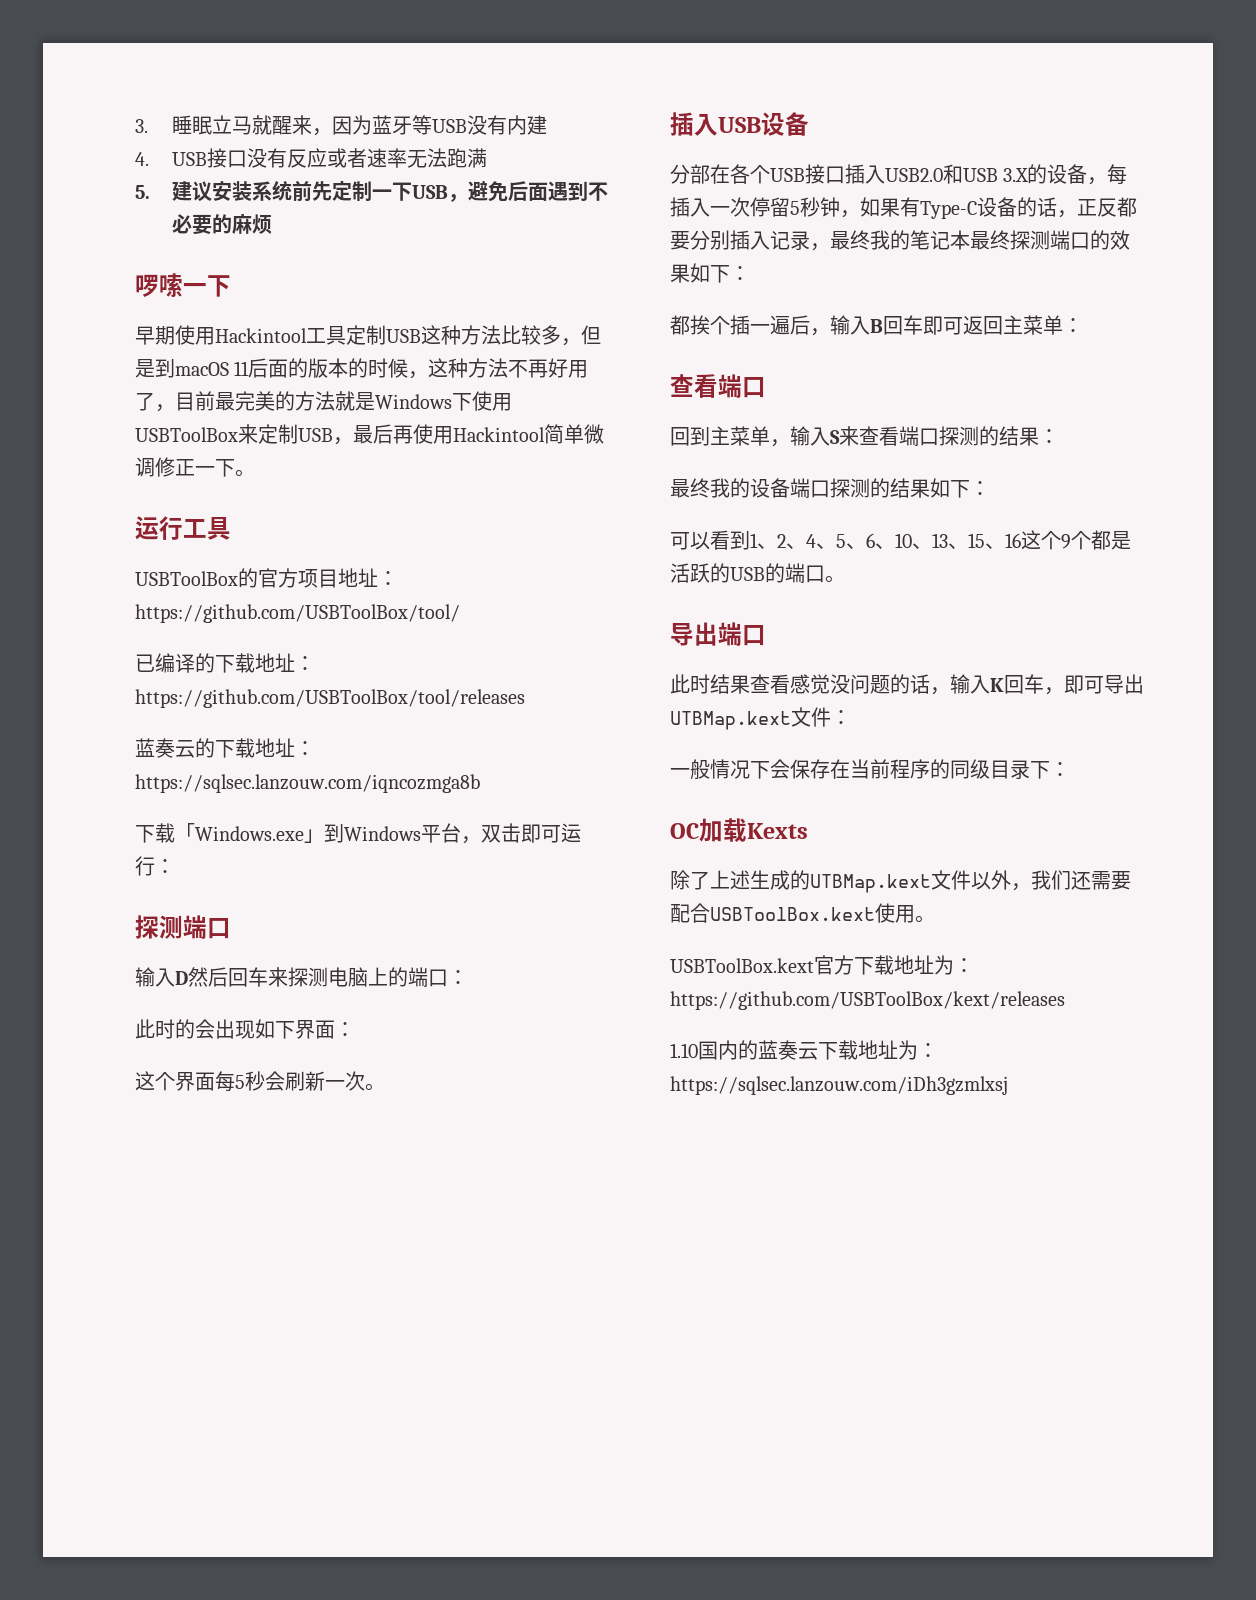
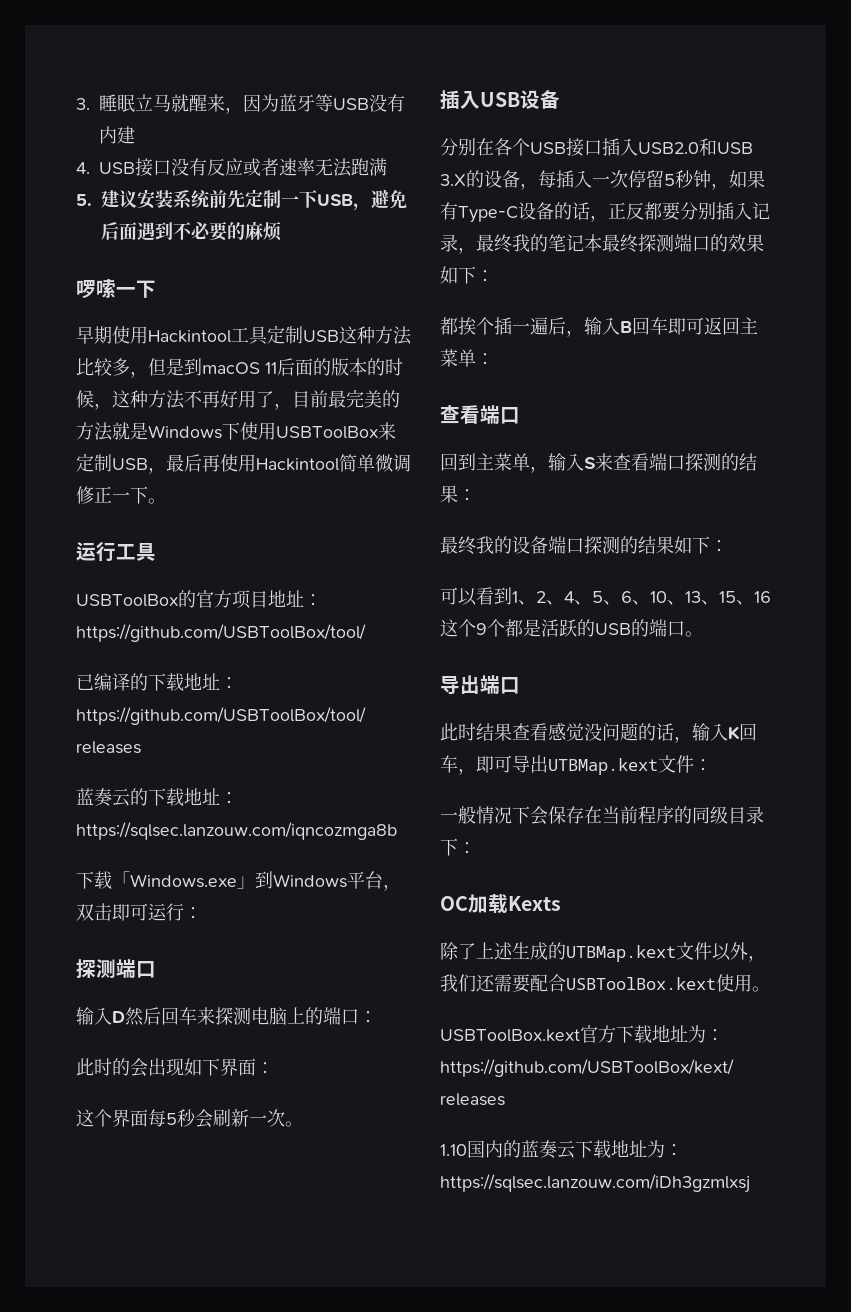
- 分部在各个USB接口插入USB2.0和USB 3.X的设备，每插入一次停留5秒钟，如果有Type-C设备的话，正反都要分别插入记录，最终我的笔记本最终探测端口的效果如下：
+ 分别在各个USB接口插入USB2.0和USB 3.X的设备，每插入一次停留5秒钟，如果有Type-C设备的话，正反都要分别插入记录，最终我的笔记本最终探测端口的效果如下：

